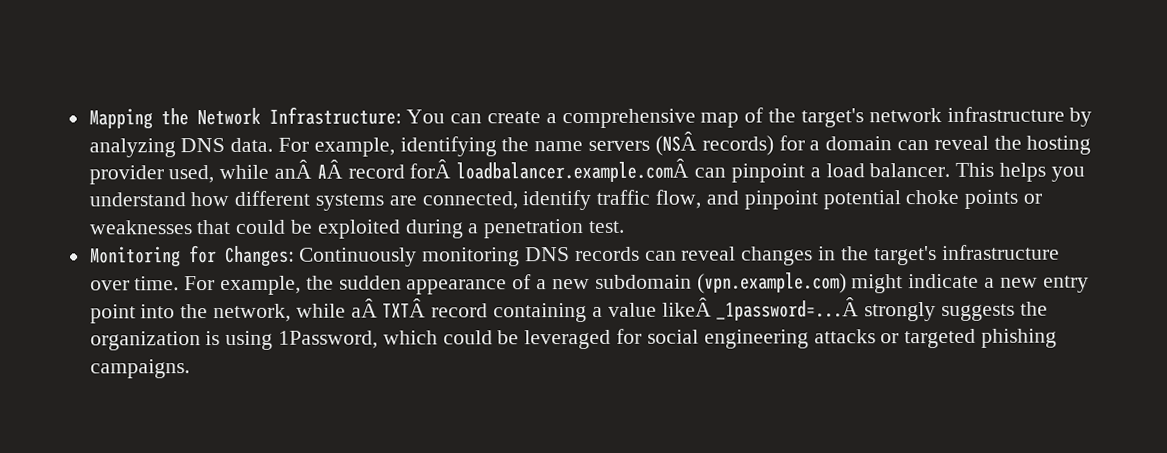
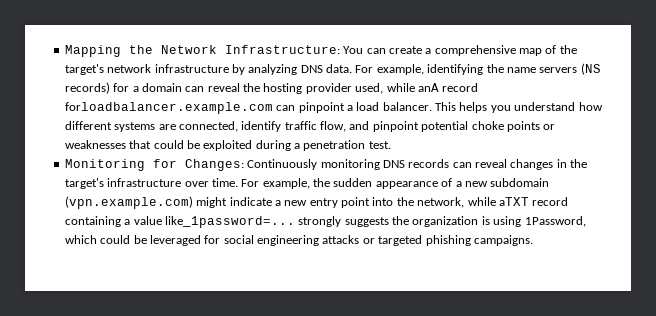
- For example, identifying the name servers (NSÂ records) for a domain can reveal the hosting provider used, while anÂ AÂ record forÂ loadbalancer.example.comÂ can pinpoint a load balancer.
+ For example, identifying the name servers (NS records) for a domain can reveal the hosting provider used, while anA record forloadbalancer.example.com can pinpoint a load balancer.
- For example, the sudden appearance of a new subdomain (vpn.example.com) might indicate a new entry point into the network, while aÂ TXTÂ record containing a value likeÂ _1password=...Â strongly suggests the organization is using 1Password, which could be leveraged for social engineering attacks or targeted phishing campaigns.
+ For example, the sudden appearance of a new subdomain (vpn.example.com) might indicate a new entry point into the network, while aTXT record containing a value like_1password=... strongly suggests the organization is using 1Password, which could be leveraged for social engineering attacks or targeted phishing campaigns.

